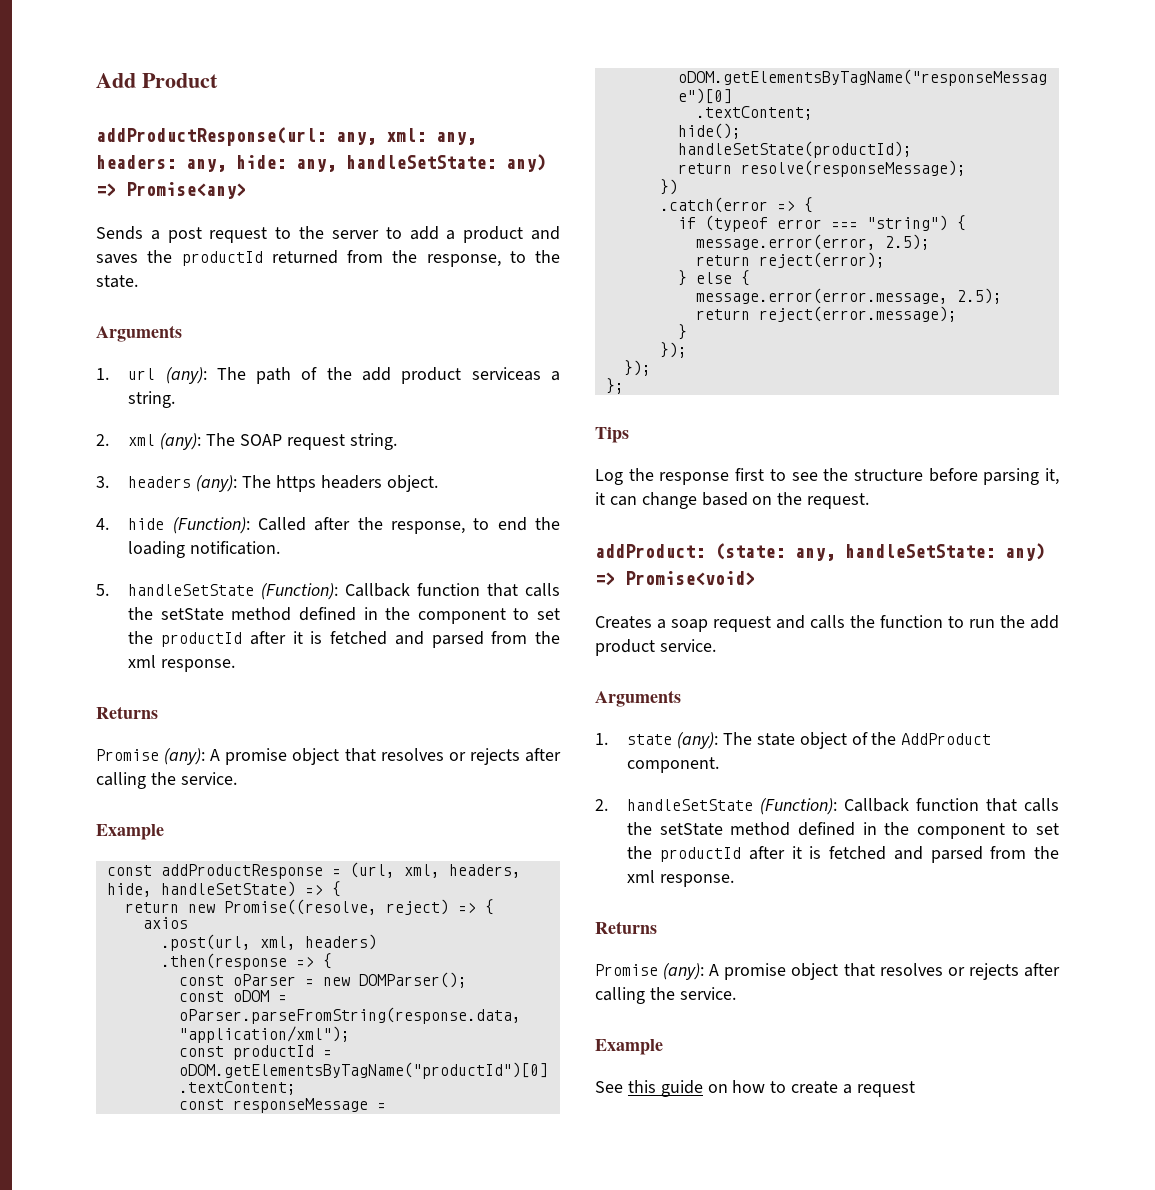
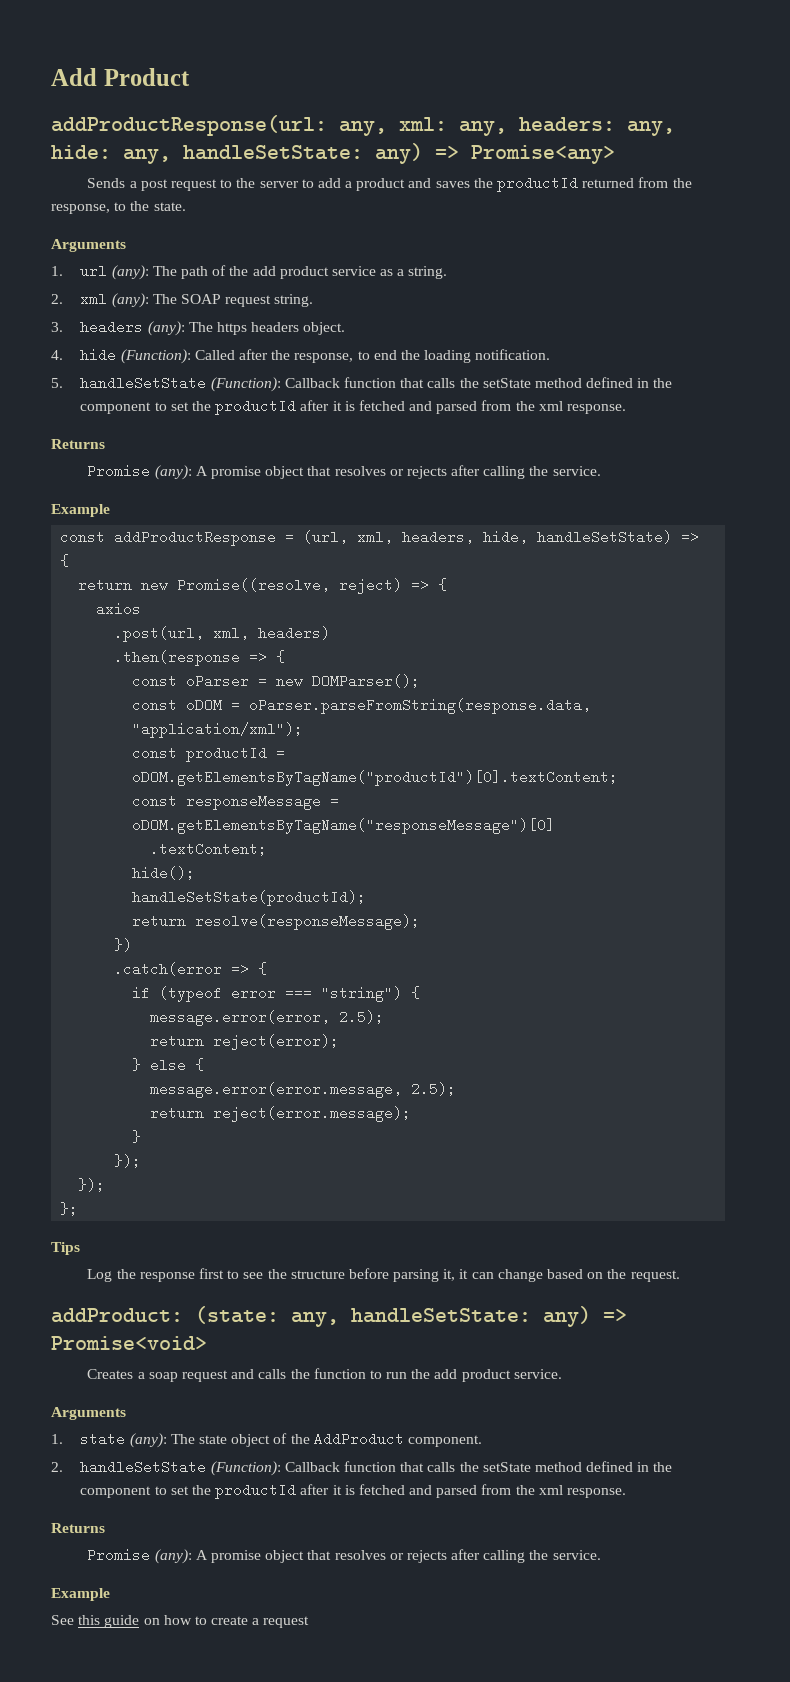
- 1. url (any): The path of the add product serviceas a string.
+ 1. url (any): The path of the add product service as a string.

